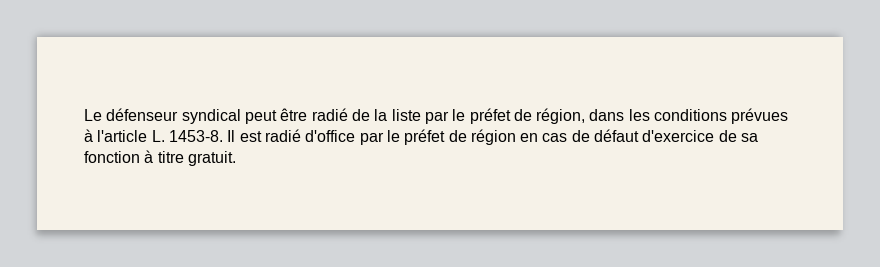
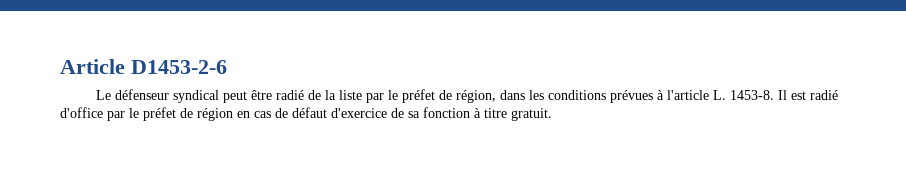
+ Article D1453-2-6

